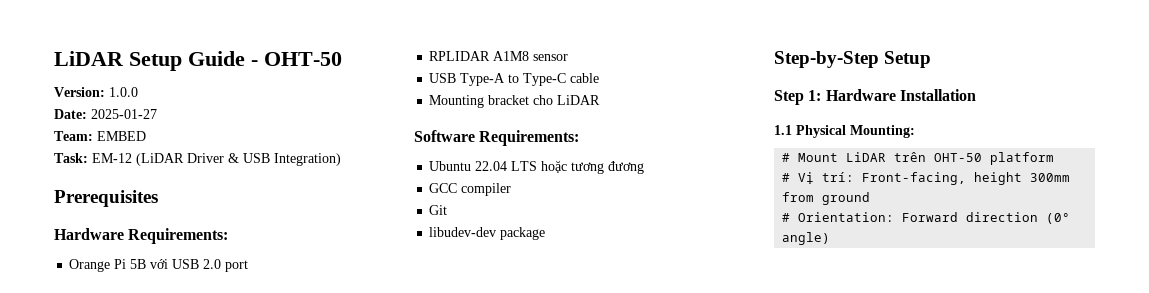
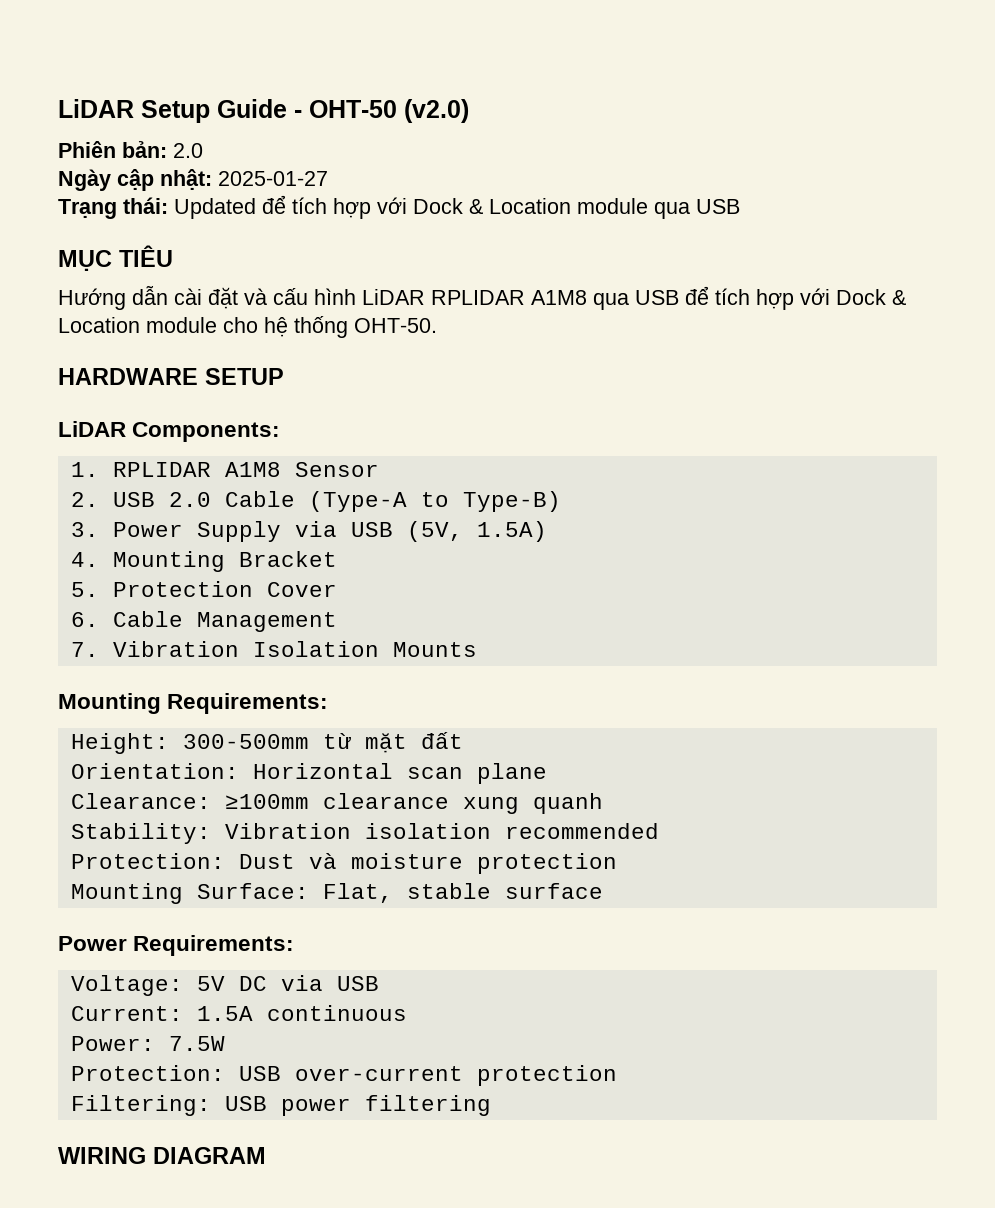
- LiDAR Setup Guide - OHT-50
- Version: 1.0.0
- Date: 2025-01-27
- Team: EMBED
- Task: EM-12 (LiDAR Driver & USB Integration)
- Prerequisites
- Hardware Requirements:
- Orange Pi 5B với USB 2.0 port
- RPLIDAR A1M8 sensor
- USB Type-A to Type-C cable
- Mounting bracket cho LiDAR
- Software Requirements:
- Ubuntu 22.04 LTS hoặc tương đương
- GCC compiler
- Git
- libudev-dev package
- Step-by-Step Setup
- Step 1: Hardware Installation
- 1.1 Physical Mounting:
- # Mount LiDAR trên OHT-50 platform
- # Vị trí: Front-facing, height 300mm from ground
- # Orientation: Forward direction (0° angle)
+ LiDAR Setup Guide - OHT-50 (v2.0)
+ Phiên bản: 2.0
+ Ngày cập nhật: 2025-01-27
+ Trạng thái: Updated để tích hợp với Dock & Location module qua USB
+ MỤC TIÊU
+ Hướng dẫn cài đặt và cấu hình LiDAR RPLIDAR A1M8 qua USB để tích hợp với Dock & Location module cho hệ thống OHT-50.
+ HARDWARE SETUP
+ LiDAR Components:
+ 1. RPLIDAR A1M8 Sensor
+ 2. USB 2.0 Cable (Type-A to Type-B)
+ 3. Power Supply via USB (5V, 1.5A)
+ 4. Mounting Bracket
+ 5. Protection Cover
+ 6. Cable Management
+ 7. Vibration Isolation Mounts
+ Mounting Requirements:
+ Height: 300-500mm từ mặt đất
+ Orientation: Horizontal scan plane
+ Clearance: ≥100mm clearance xung quanh
+ Stability: Vibration isolation recommended
+ Protection: Dust và moisture protection
+ Mounting Surface: Flat, stable surface
+ Power Requirements:
+ Voltage: 5V DC via USB
+ Current: 1.5A continuous
+ Power: 7.5W
+ Protection: USB over-current protection
+ Filtering: USB power filtering
+ WIRING DIAGRAM

